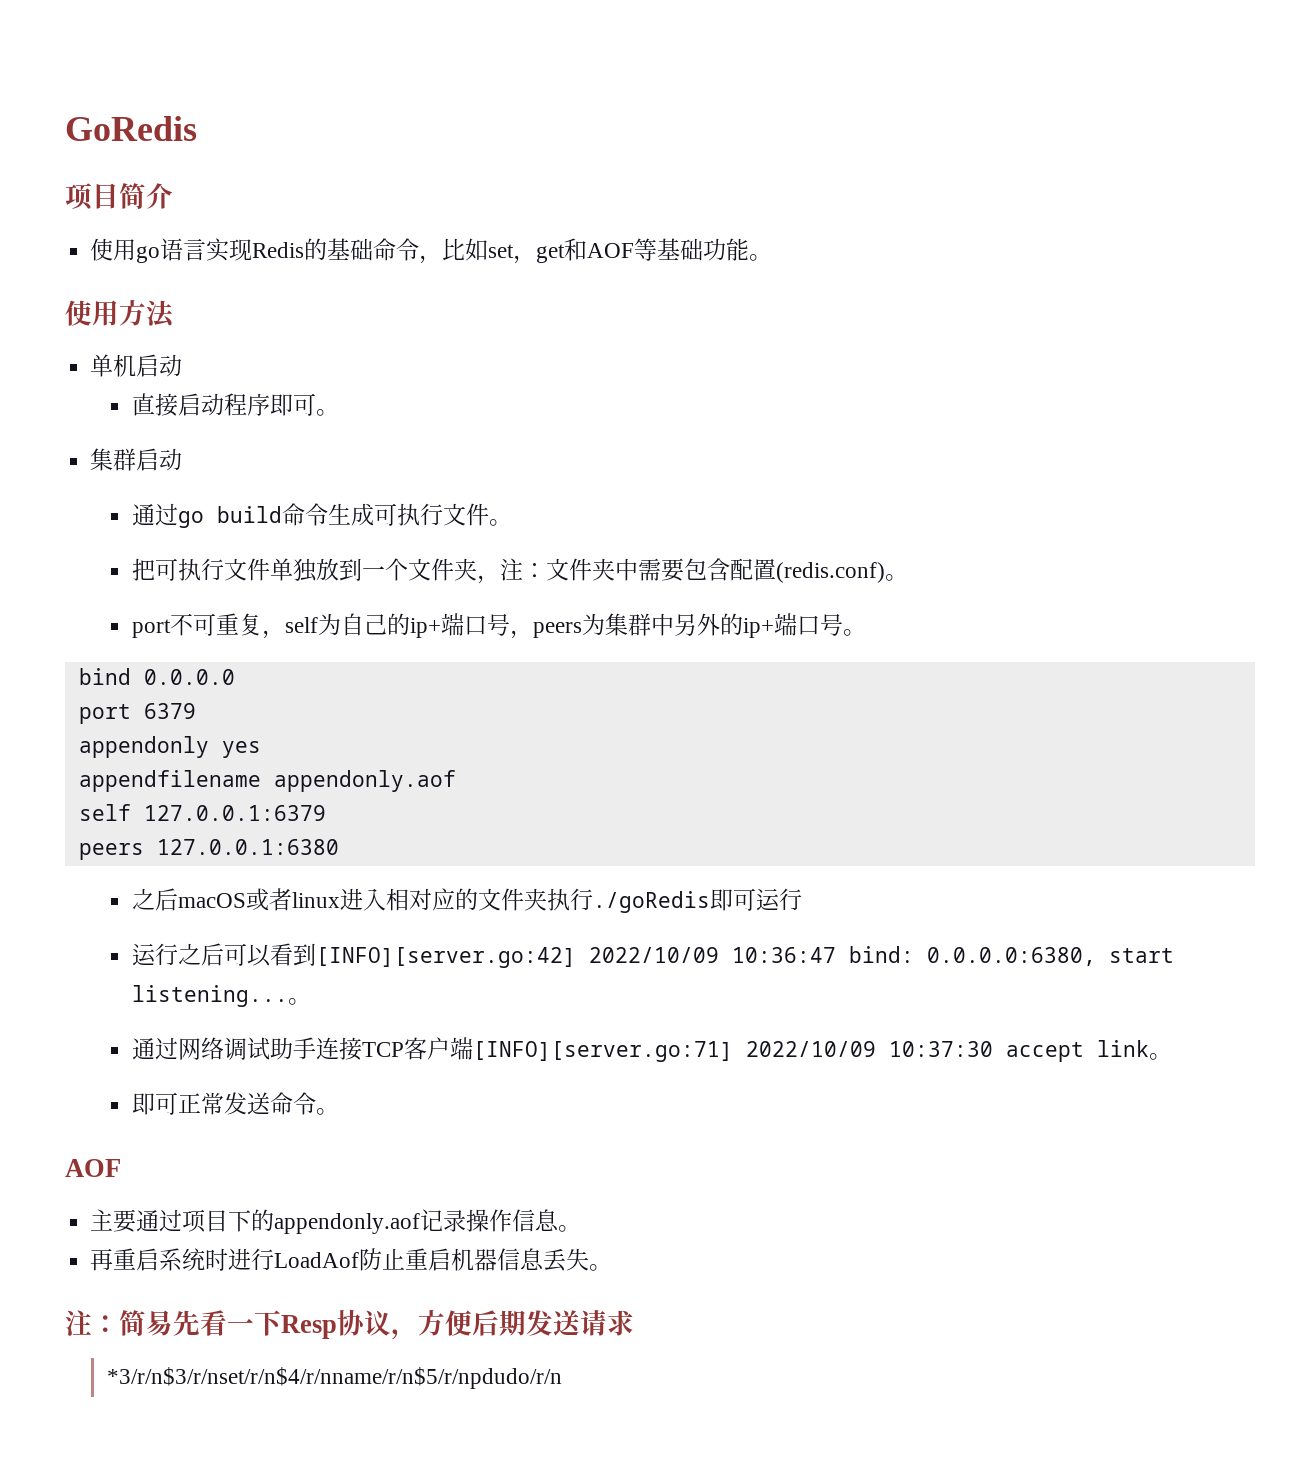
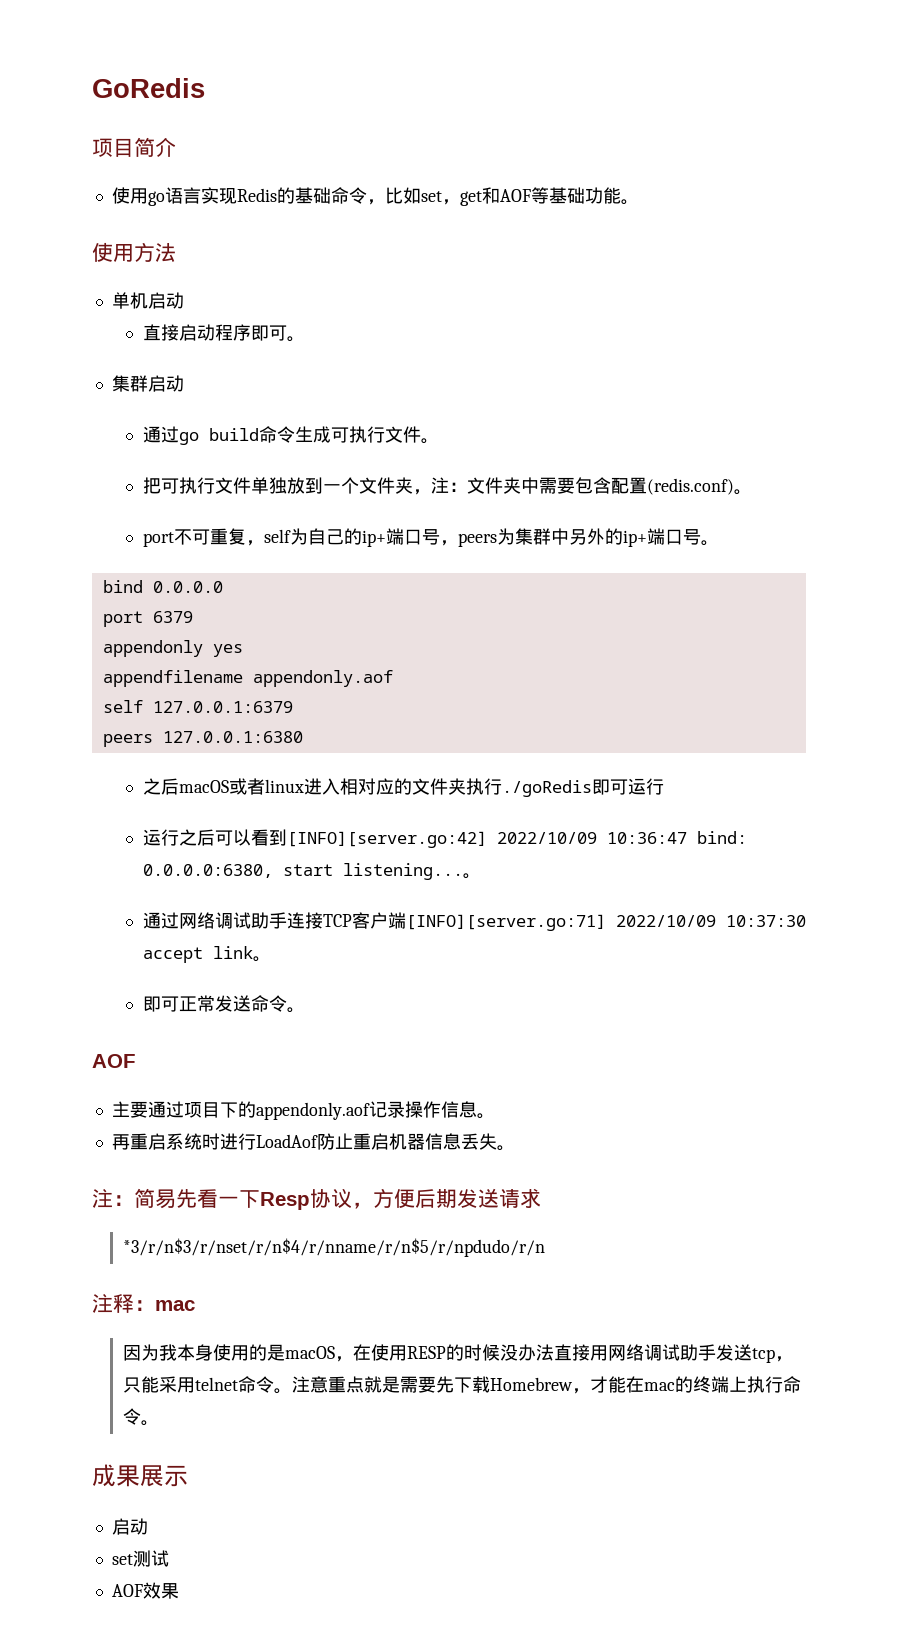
+ 注释：mac
+ 因为我本身使用的是macOS，在使用RESP的时候没办法直接用网络调试助手发送tcp，只能采用telnet命令。注意重点就是需要先下载Homebrew，才能在mac的终端上执行命令。
+ 成果展示
+ 启动
+ set测试
+ AOF效果

